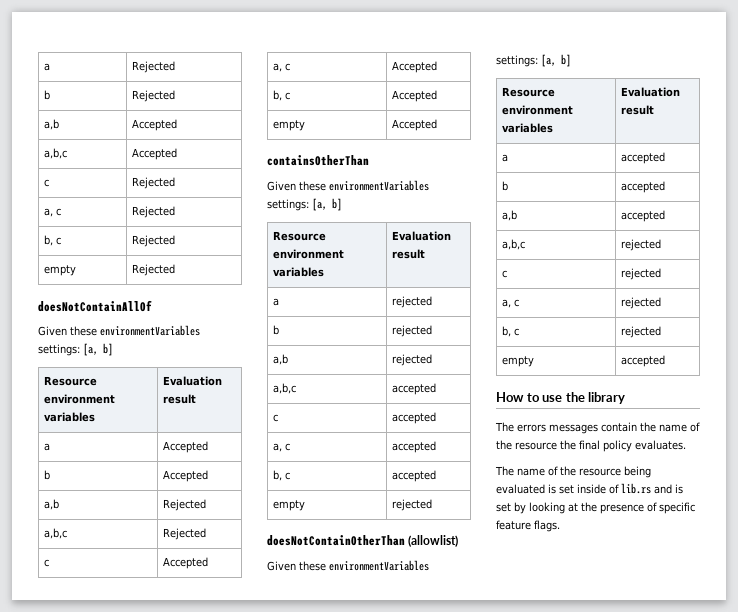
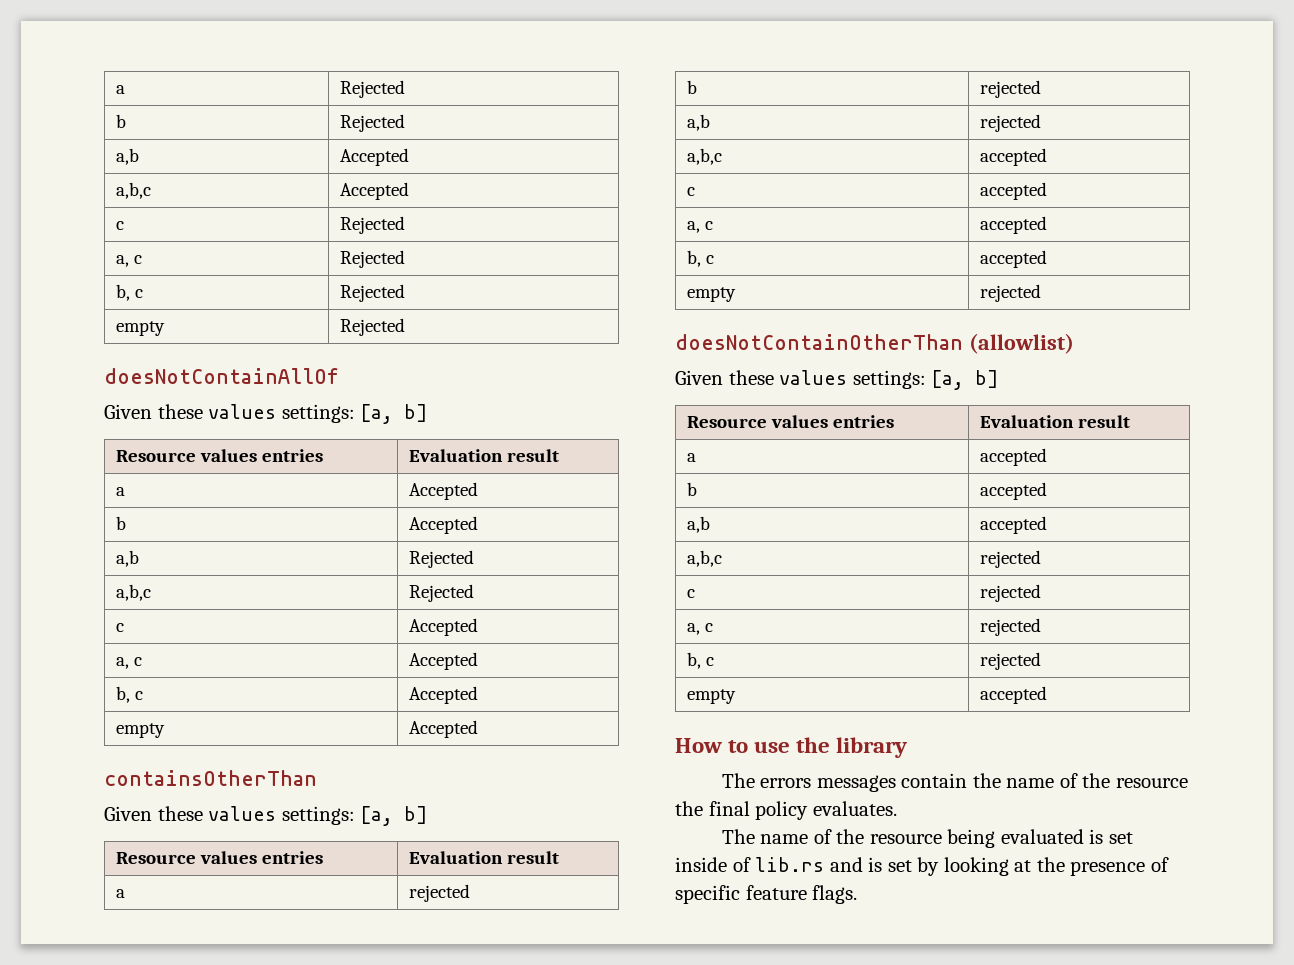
  doesNotContainAllOf
- Given these environmentVariables settings: [a, b]
- Resource environment variables | Evaluation result
+ Given these values settings: [a, b]
+ Resource values entries | Evaluation result
  containsOtherThan
- Given these environmentVariables settings: [a, b]
- Resource environment variables | Evaluation result
+ Given these values settings: [a, b]
+ Resource values entries | Evaluation result
  doesNotContainOtherThan (allowlist)
- Given these environmentVariables settings: [a, b]
- Resource environment variables | Evaluation result
+ Given these values settings: [a, b]
+ Resource values entries | Evaluation result

